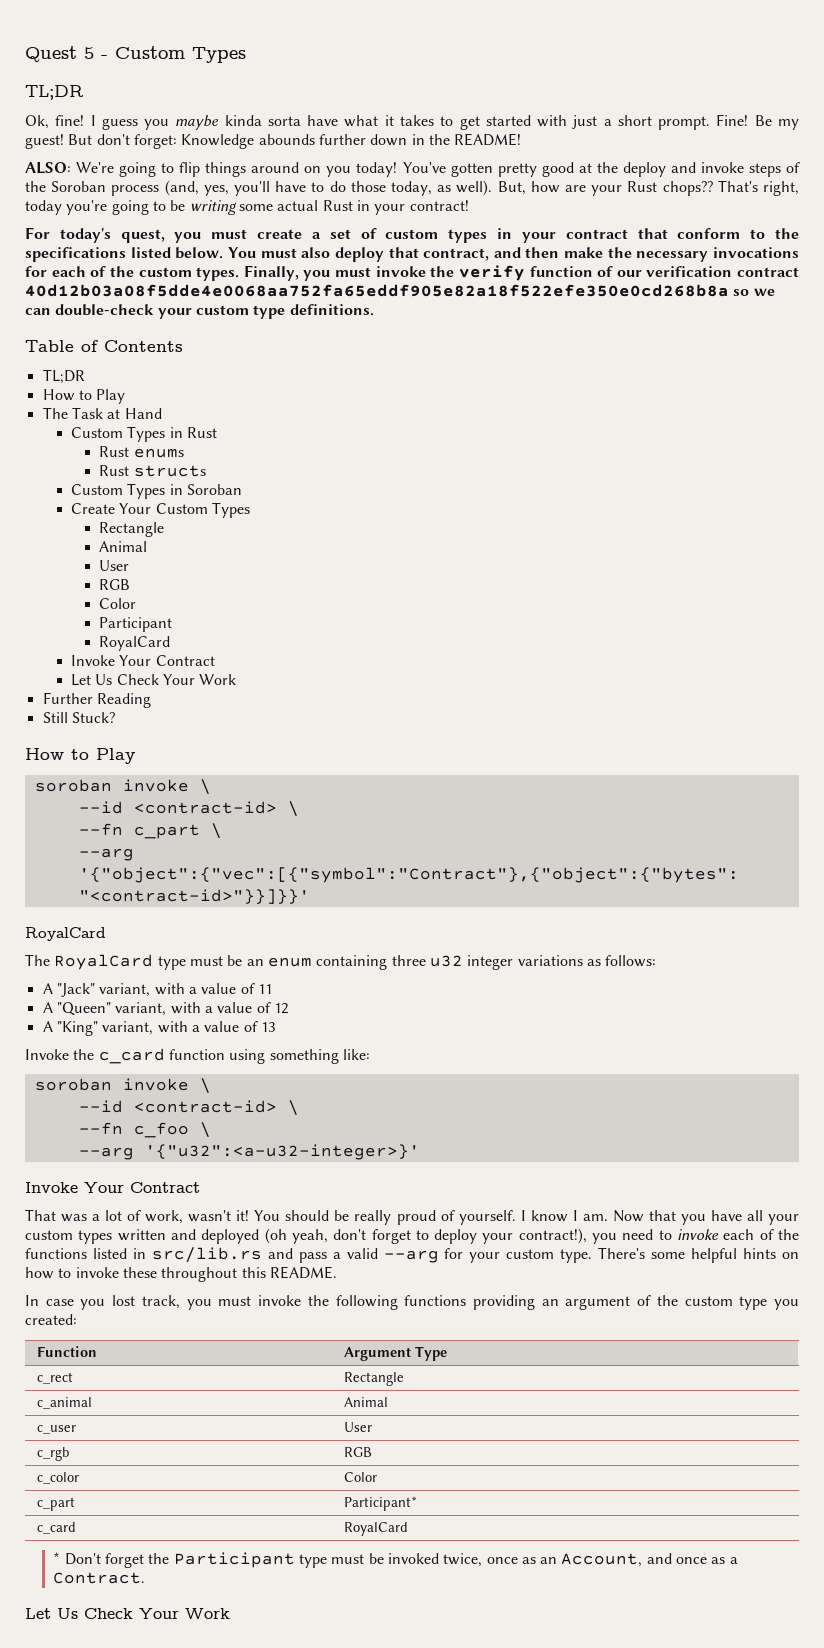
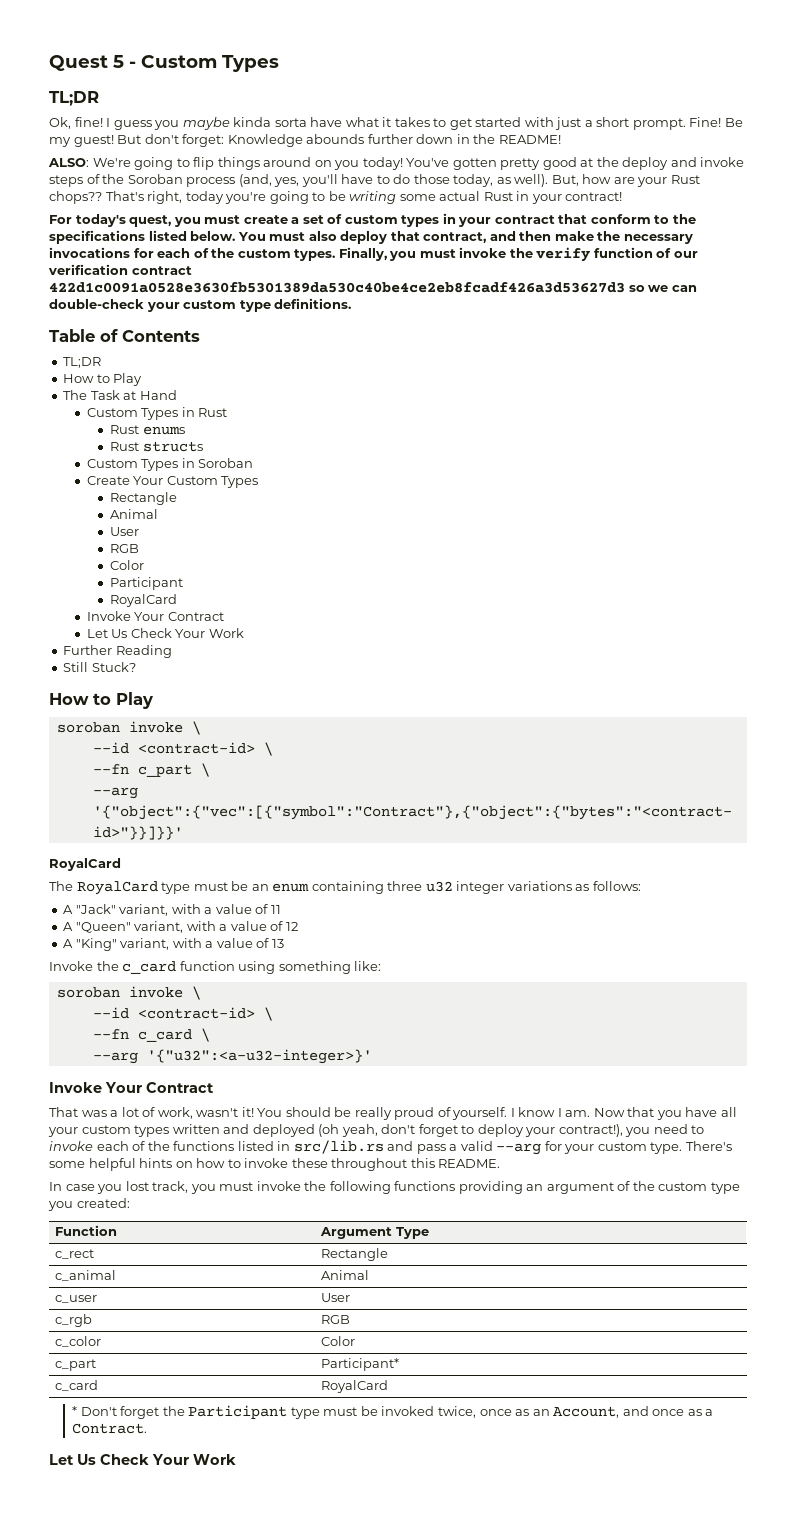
- Finally, you must invoke the verify function of our verification contract 40d12b03a08f5dde4e0068aa752fa65eddf905e82a18f522efe350e0cd268b8a so we can double-check your custom type definitions.
+ Finally, you must invoke the verify function of our verification contract 422d1c0091a0528e3630fb5301389da530c40be4ce2eb8fcadf426a3d53627d3 so we can double-check your custom type definitions.
- --fn c_foo \
+ --fn c_card \

